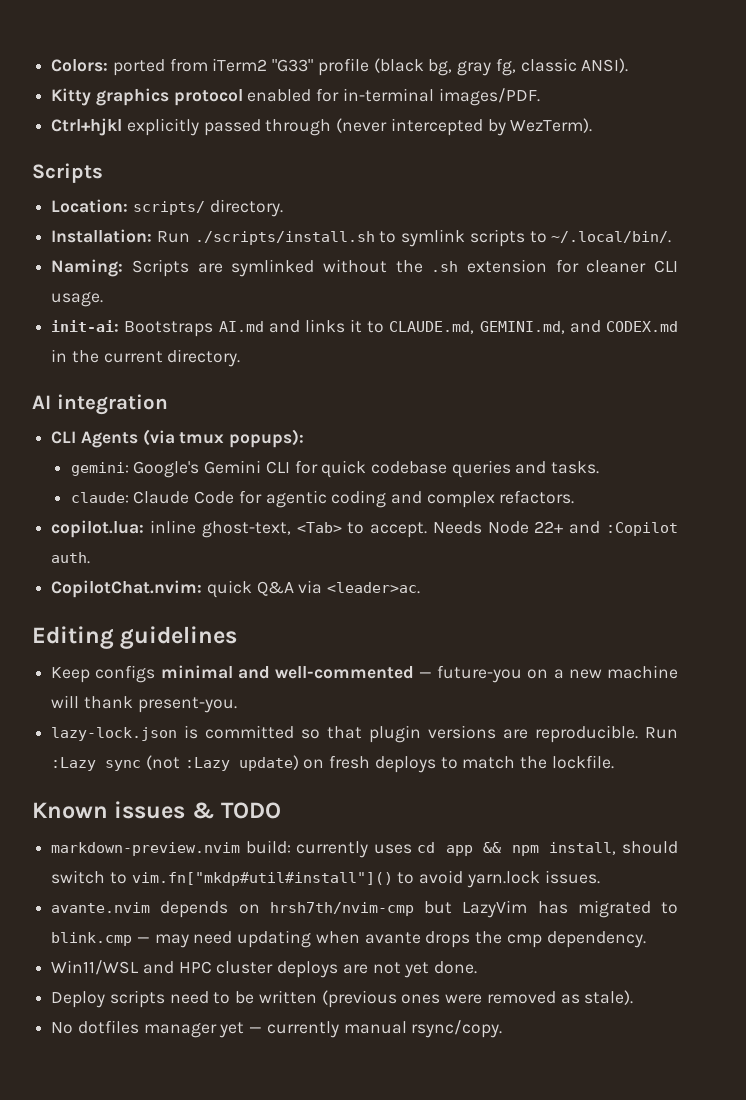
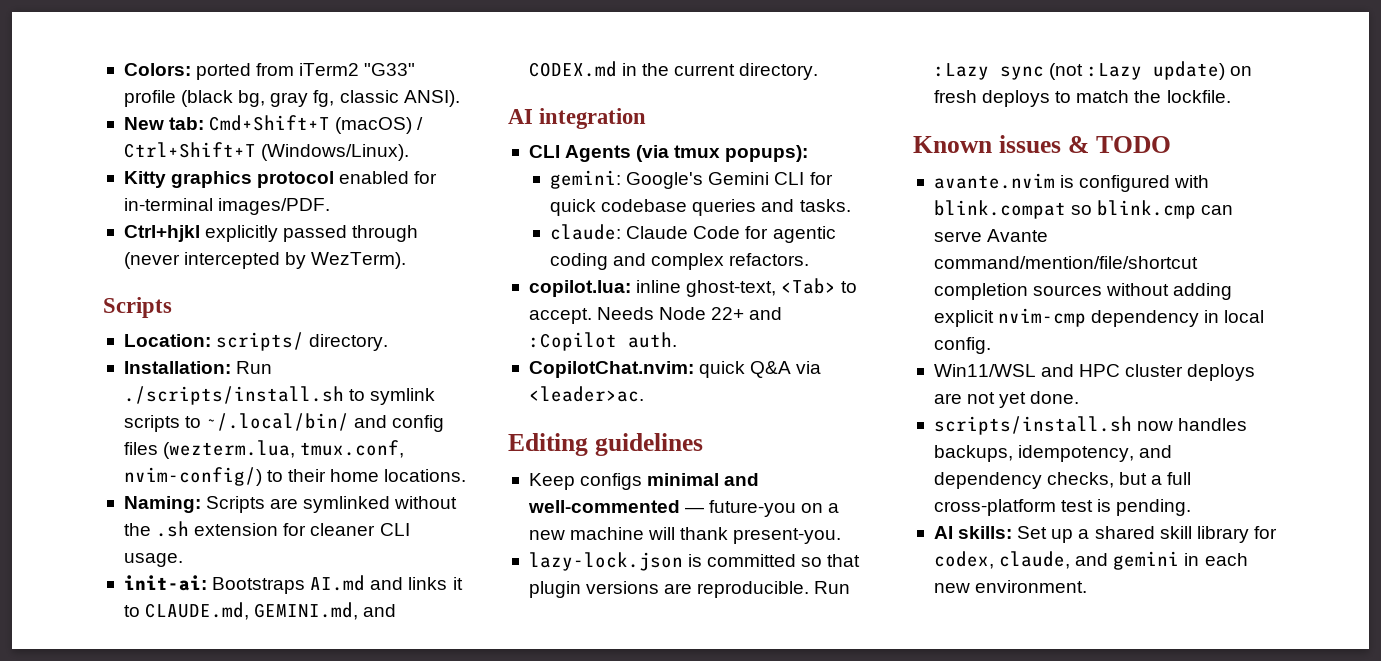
+ New tab: Cmd+Shift+T (macOS) / Ctrl+Shift+T (Windows/Linux).
- Installation: Run ./scripts/install.sh to symlink scripts to ~/.local/bin/.
+ Installation: Run ./scripts/install.sh to symlink scripts to ~/.local/bin/ and config files (wezterm.lua, tmux.conf, nvim-config/) to their home locations.
- markdown-preview.nvim build: currently uses cd app && npm install, should switch to vim.fn["mkdp#util#install"]() to avoid yarn.lock issues.
- avante.nvim depends on hrsh7th/nvim-cmp but LazyVim has migrated to blink.cmp — may need updating when avante drops the cmp dependency.
+ avante.nvim is configured with blink.compat so blink.cmp can serve Avante command/mention/file/shortcut completion sources without adding explicit nvim-cmp dependency in local config.
- Deploy scripts need to be written (previous ones were removed as stale).
- No dotfiles manager yet — currently manual rsync/copy.
+ scripts/install.sh now handles backups, idempotency, and dependency checks, but a full cross-platform test is pending.
+ AI skills: Set up a shared skill library for codex, claude, and gemini in each new environment.

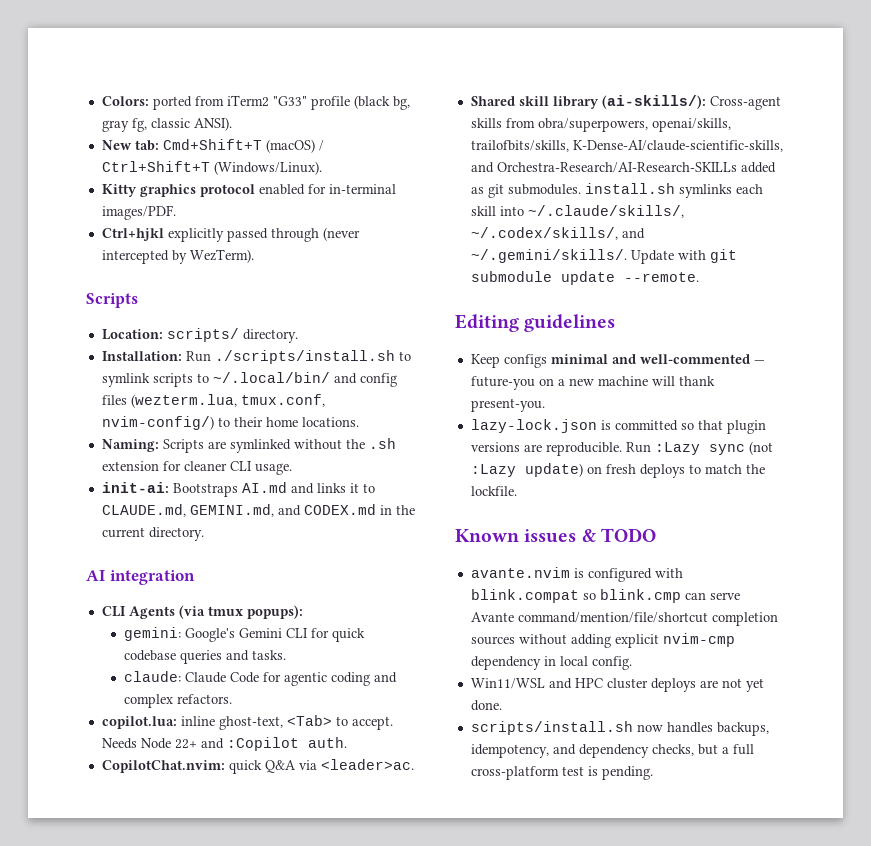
+ Shared skill library (ai-skills/): Cross-agent skills from obra/superpowers, openai/skills, trailofbits/skills, K-Dense-AI/claude-scientific-skills, and Orchestra-Research/AI-Research-SKILLs added as git submodules. install.sh symlinks each skill into ~/.claude/skills/, ~/.codex/skills/, and ~/.gemini/skills/. Update with git submodule update --remote.
- AI skills: Set up a shared skill library for codex, claude, and gemini in each new environment.

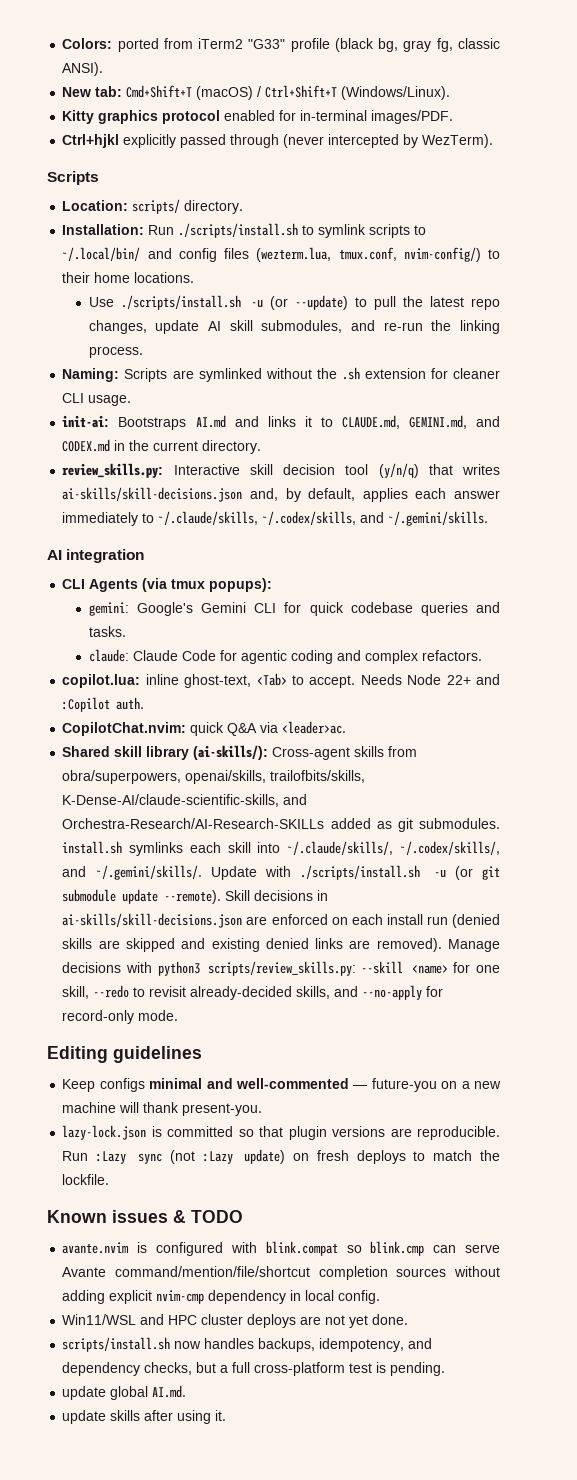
+ Use ./scripts/install.sh -u (or --update) to pull the latest repo changes, update AI skill submodules, and re-run the linking process.
+ review_skills.py: Interactive skill decision tool (y/n/q) that writes ai-skills/skill-decisions.json and, by default, applies each answer immediately to ~/.claude/skills, ~/.codex/skills, and ~/.gemini/skills.
- Shared skill library (ai-skills/): Cross-agent skills from obra/superpowers, openai/skills, trailofbits/skills, K-Dense-AI/claude-scientific-skills, and Orchestra-Research/AI-Research-SKILLs added as git submodules. install.sh symlinks each skill into ~/.claude/skills/, ~/.codex/skills/, and ~/.gemini/skills/. Update with git submodule update --remote.
+ Shared skill library (ai-skills/): Cross-agent skills from obra/superpowers, openai/skills, trailofbits/skills, K-Dense-AI/claude-scientific-skills, and Orchestra-Research/AI-Research-SKILLs added as git submodules. install.sh symlinks each skill into ~/.claude/skills/, ~/.codex/skills/, and ~/.gemini/skills/. Update with ./scripts/install.sh -u (or git submodule update --remote). Skill decisions in ai-skills/skill-decisions.json are enforced on each install run (denied skills are skipped and existing denied links are removed). Manage decisions with python3 scripts/review_skills.py: --skill <name> for one skill, --redo to revisit already-decided skills, and --no-apply for record-only mode.
+ update global AI.md.
+ update skills after using it.

